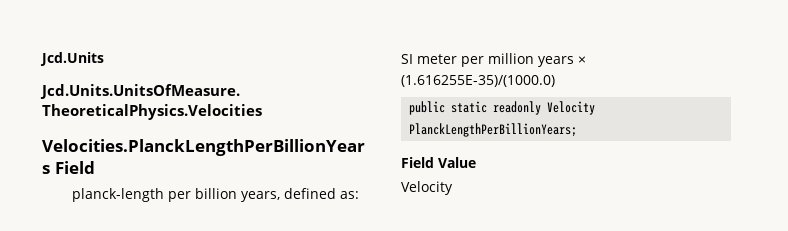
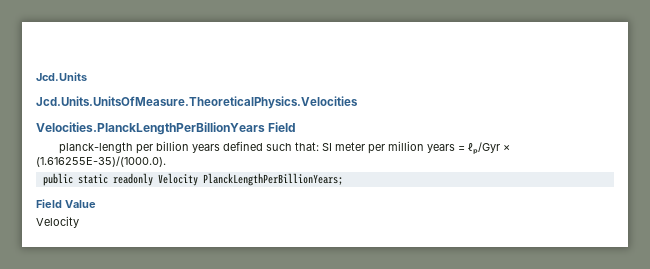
- planck-length per billion years, defined as: SI meter per million years × (1.616255E-35)/(1000.0)
+ planck-length per billion years defined such that: SI meter per million years = ℓₚ/Gyr × (1.616255E-35)/(1000.0).

